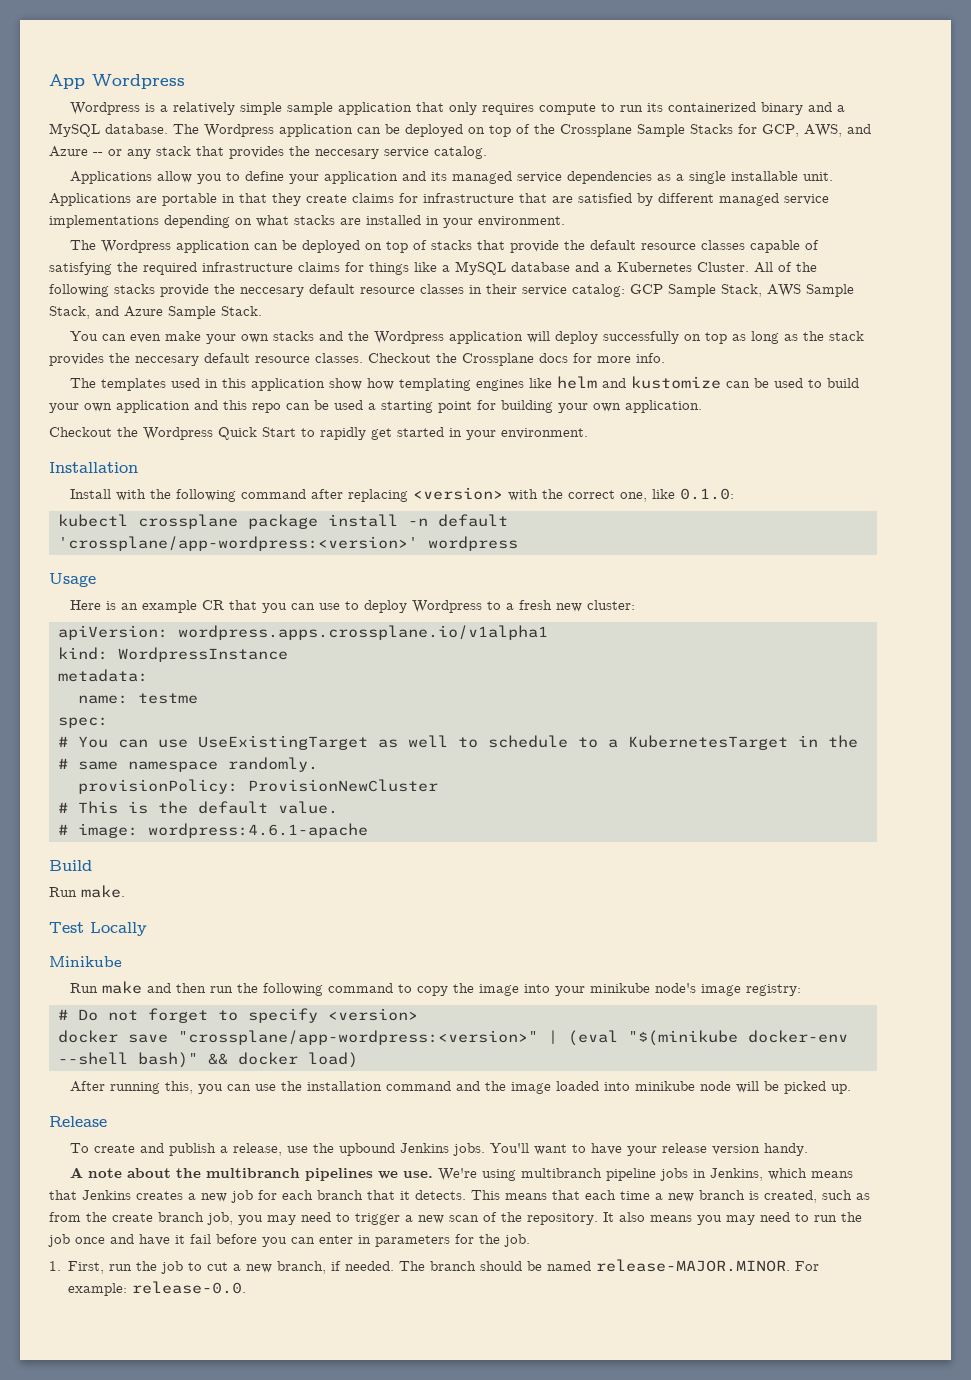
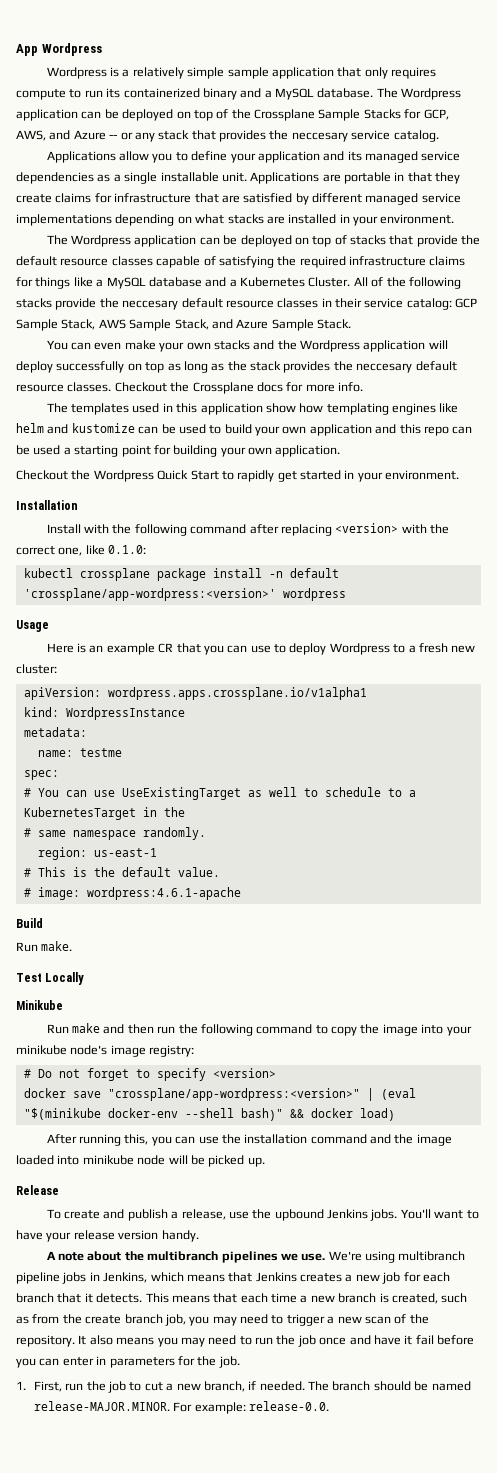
- provisionPolicy: ProvisionNewCluster
+ region: us-east-1

